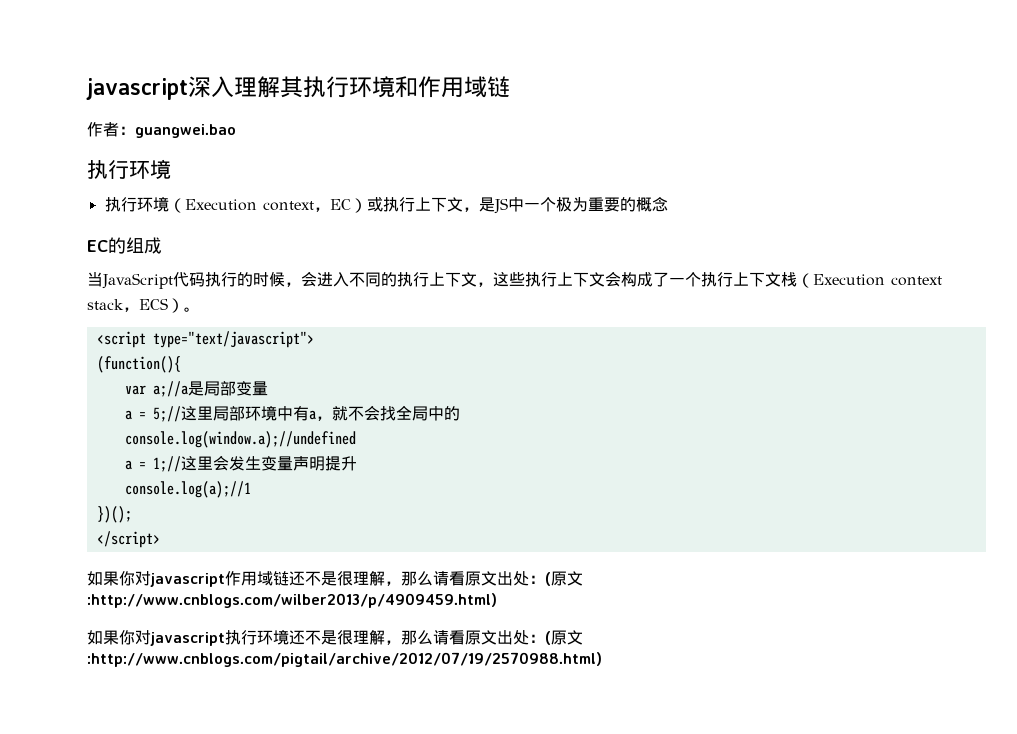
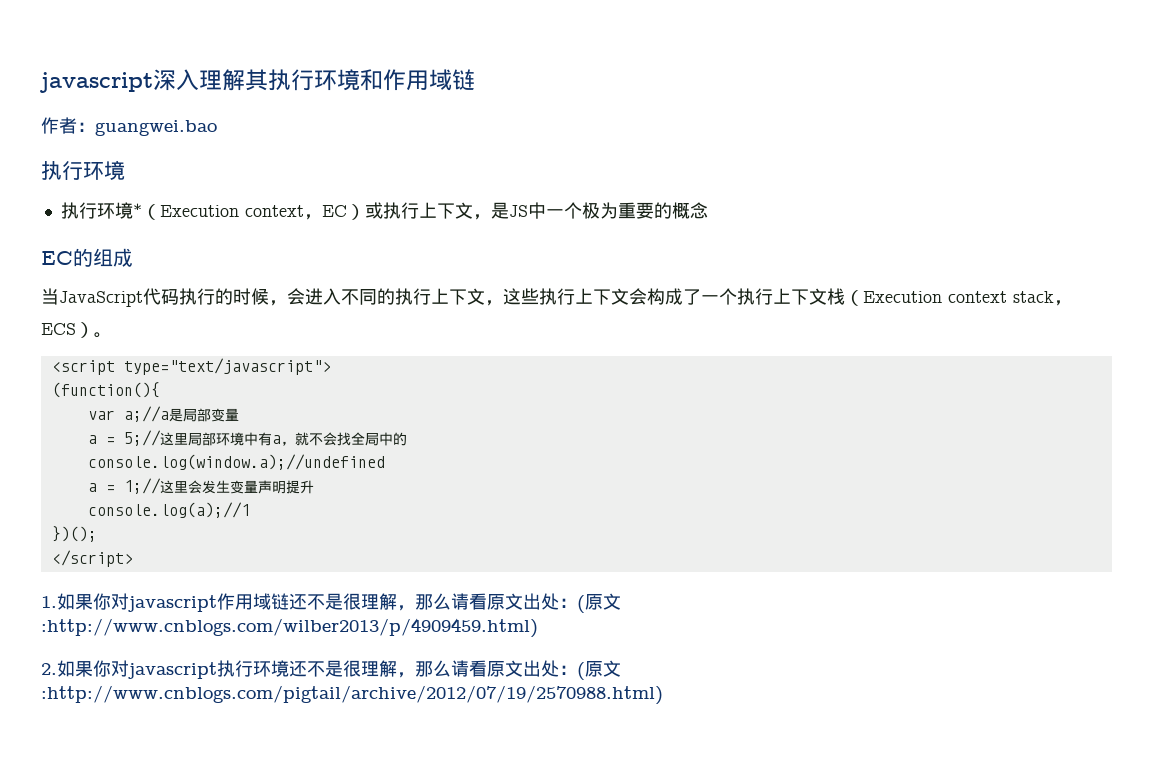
- 执行环境（Execution context，EC）或执行上下文，是JS中一个极为重要的概念
+ 执行环境*（Execution context，EC）或执行上下文，是JS中一个极为重要的概念
- 如果你对javascript作用域链还不是很理解，那么请看原文出处：(原文:http://www.cnblogs.com/wilber2013/p/4909459.html)
+ 1.如果你对javascript作用域链还不是很理解，那么请看原文出处：(原文:http://www.cnblogs.com/wilber2013/p/4909459.html)
- 如果你对javascript执行环境还不是很理解，那么请看原文出处：(原文:http://www.cnblogs.com/pigtail/archive/2012/07/19/2570988.html)
+ 2.如果你对javascript执行环境还不是很理解，那么请看原文出处：(原文:http://www.cnblogs.com/pigtail/archive/2012/07/19/2570988.html)

